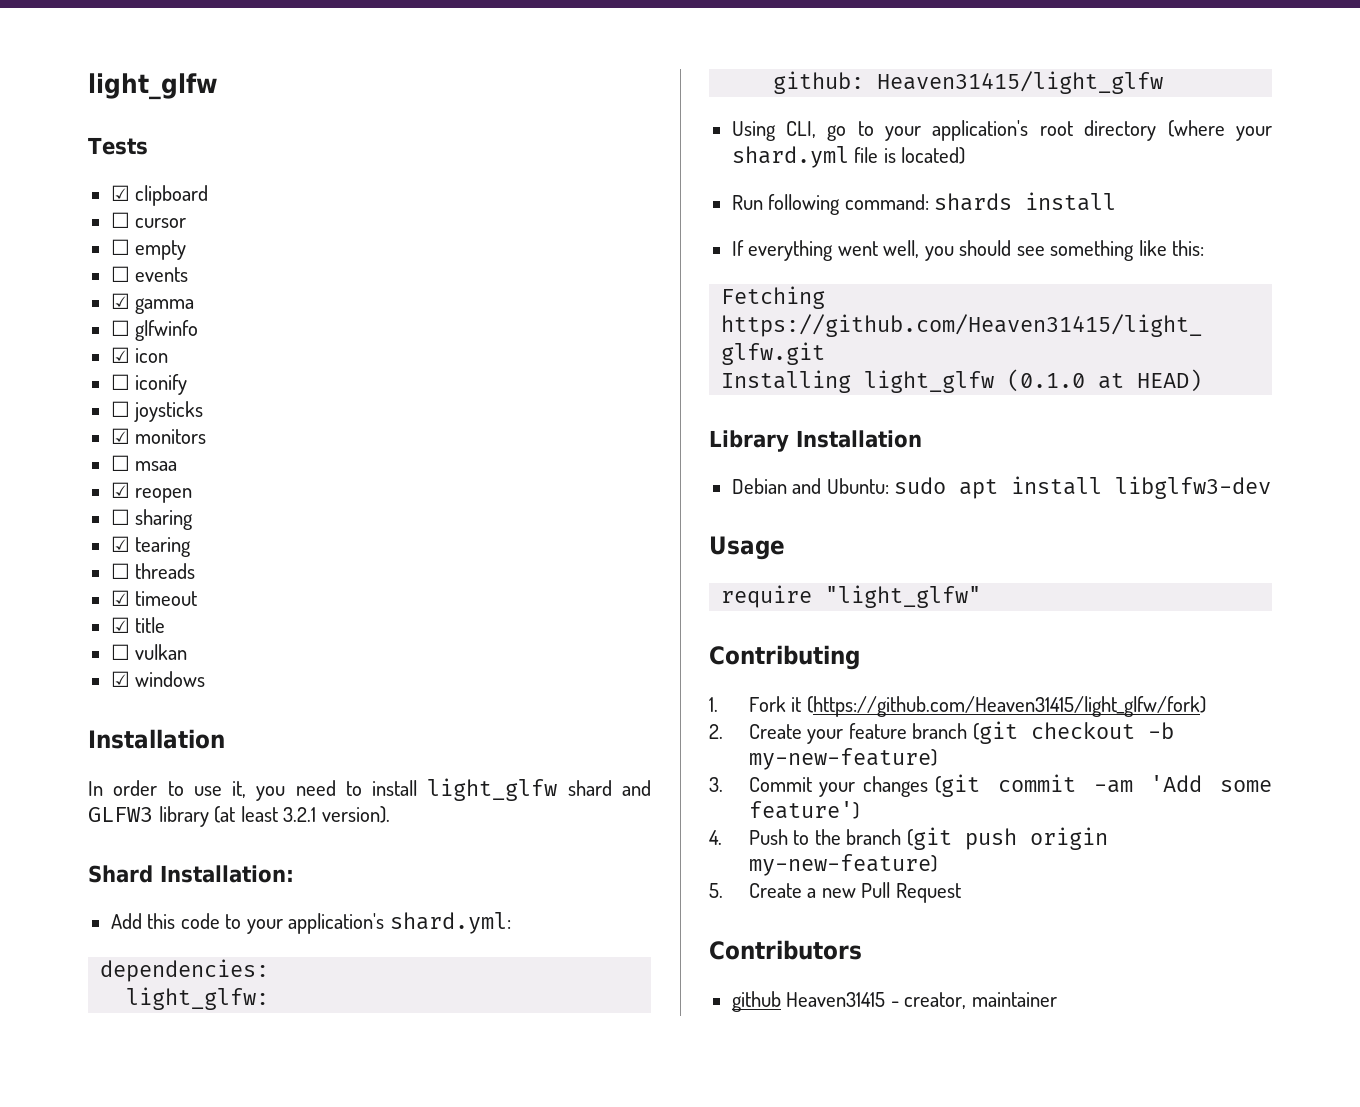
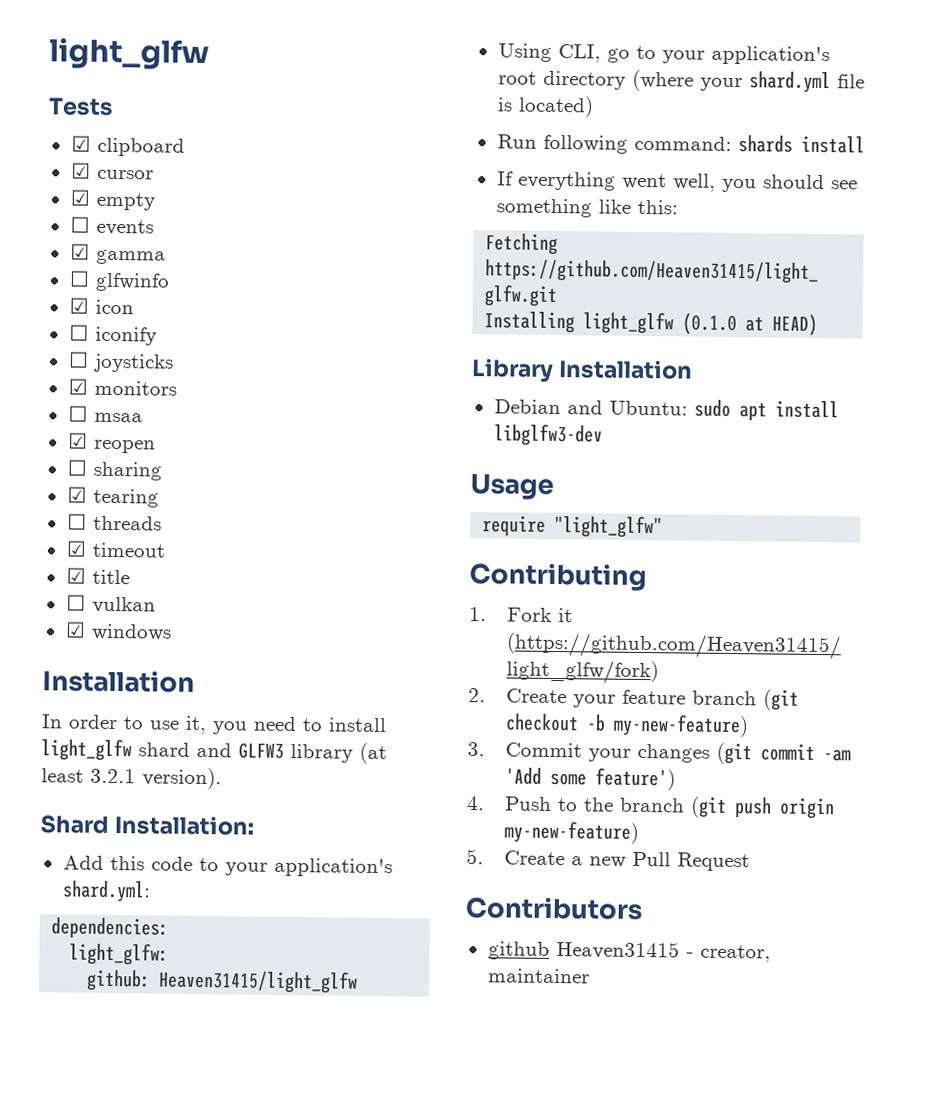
- ☐ cursor
+ ☑ cursor
- ☐ empty
+ ☑ empty

